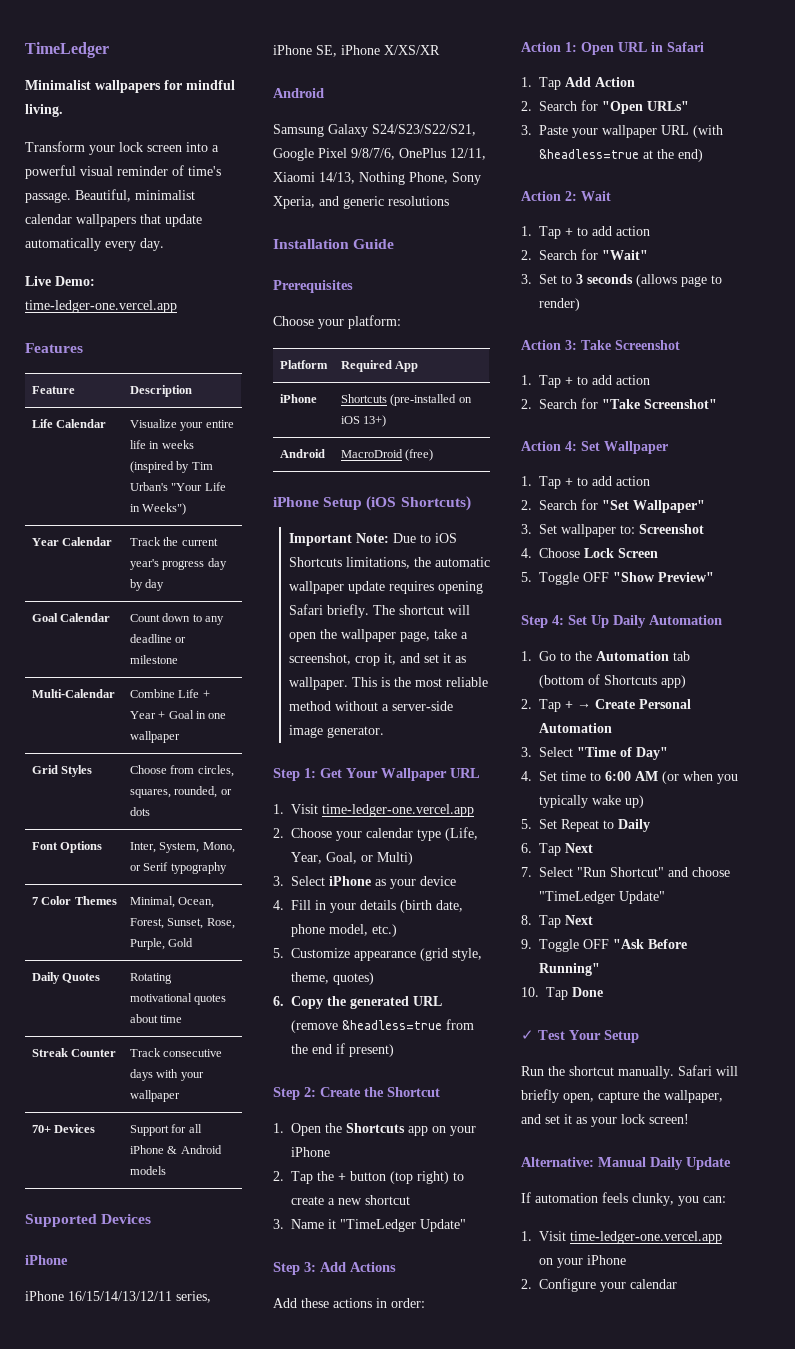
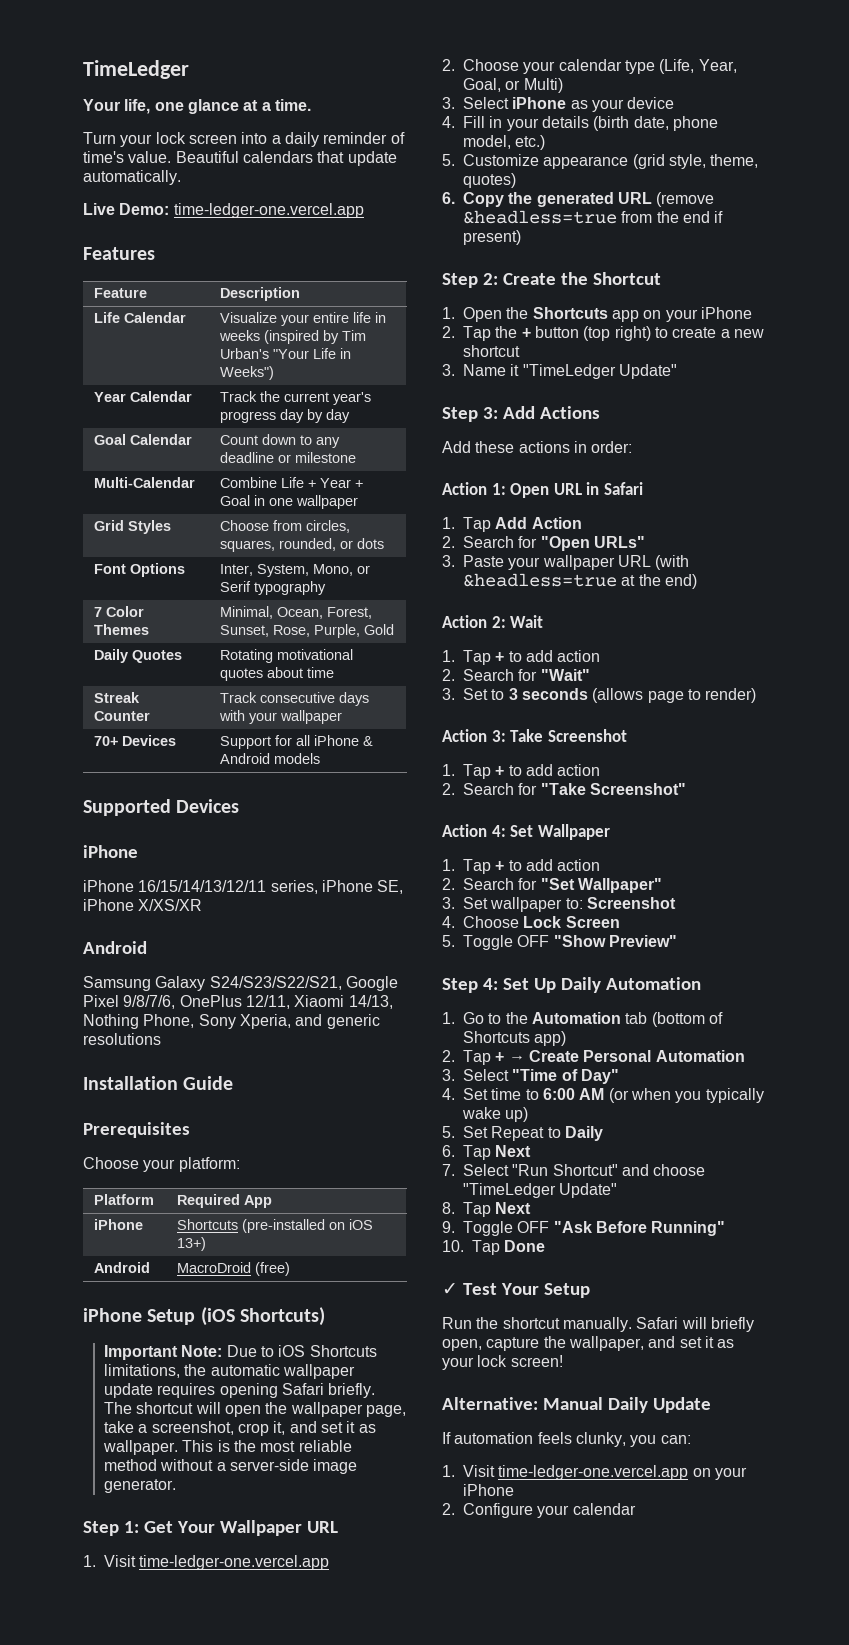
- Minimalist wallpapers for mindful living.
- Transform your lock screen into a powerful visual reminder of time's passage. Beautiful, minimalist calendar wallpapers that update automatically every day.
+ Your life, one glance at a time.
+ Turn your lock screen into a daily reminder of time's value. Beautiful calendars that update automatically.

